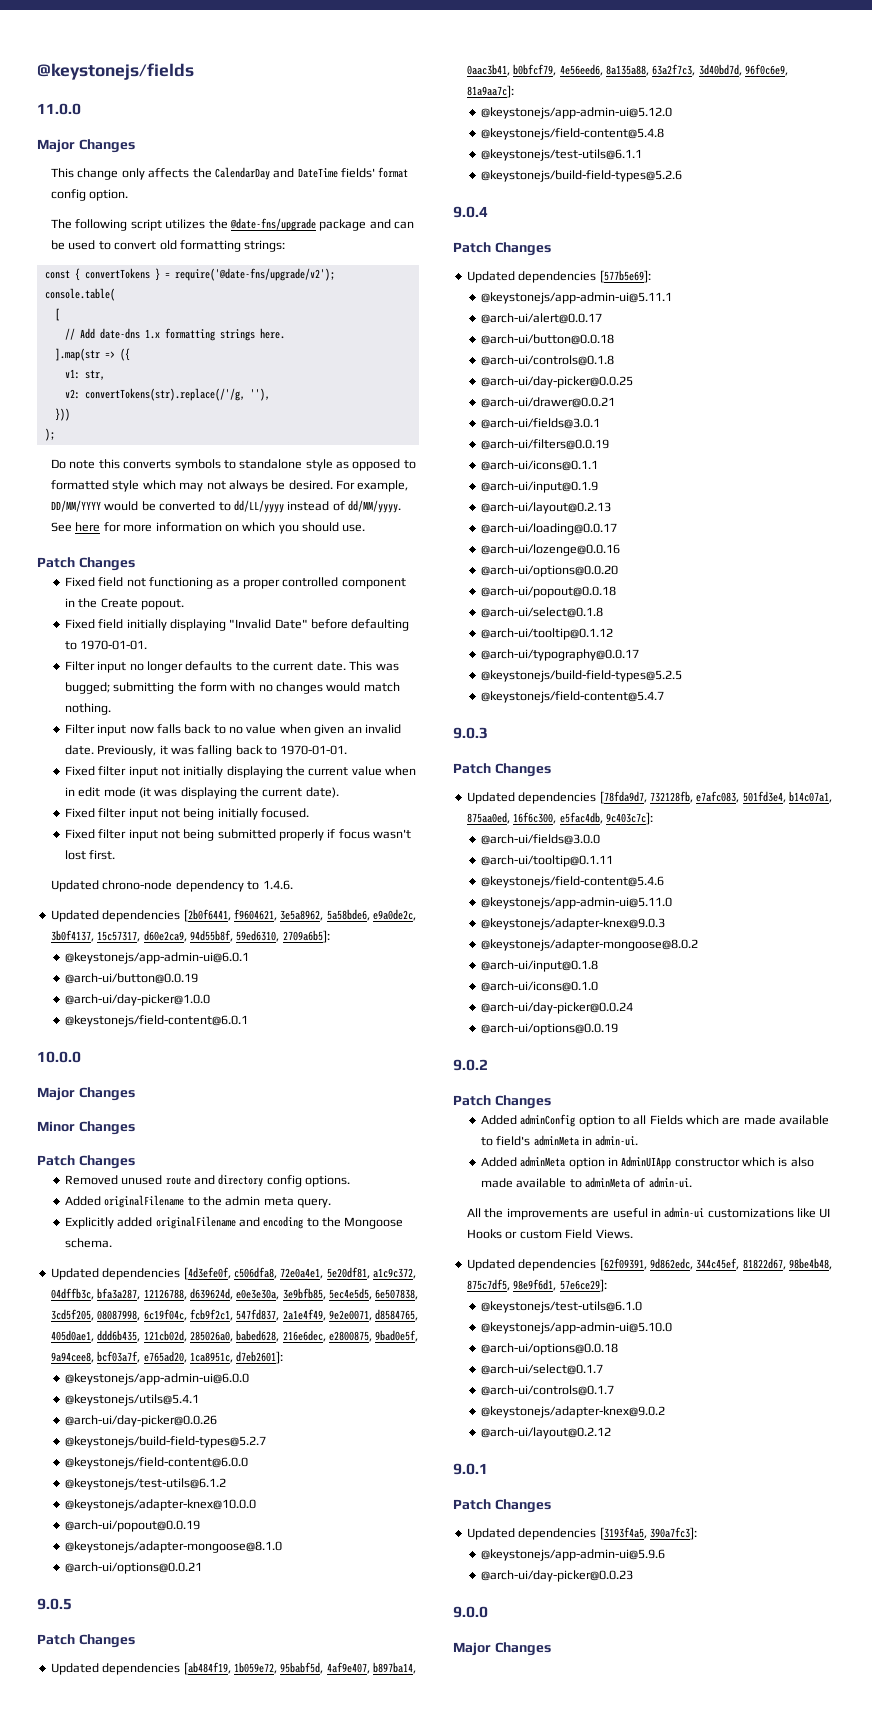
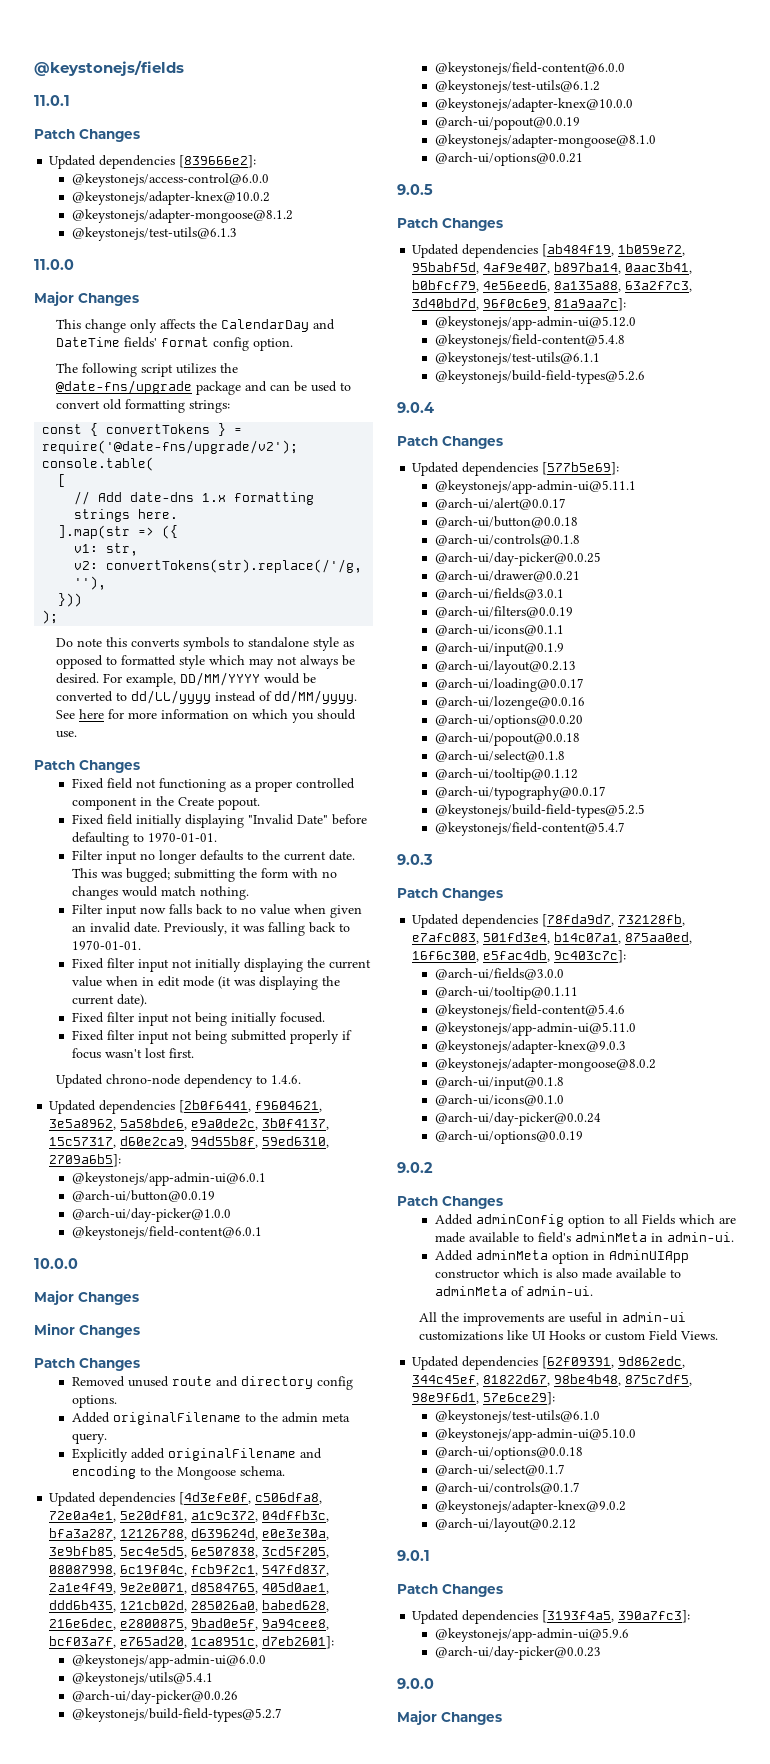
+ 11.0.1
+ Patch Changes
+ Updated dependencies [839666e2]:
+ @keystonejs/access-control@6.0.0
+ @keystonejs/adapter-knex@10.0.2
+ @keystonejs/adapter-mongoose@8.1.2
+ @keystonejs/test-utils@6.1.3

